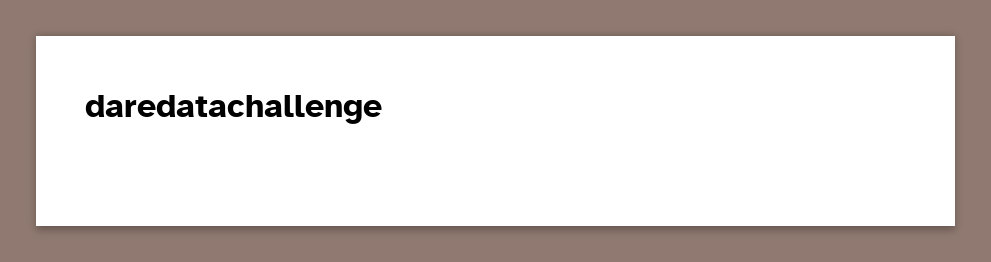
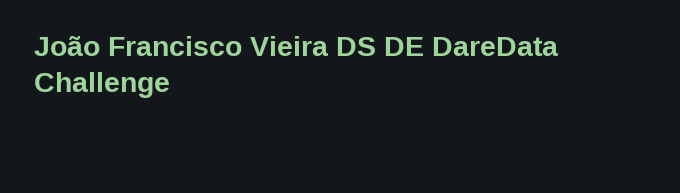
- daredatachallenge
+ João Francisco Vieira DS DE DareData Challenge

